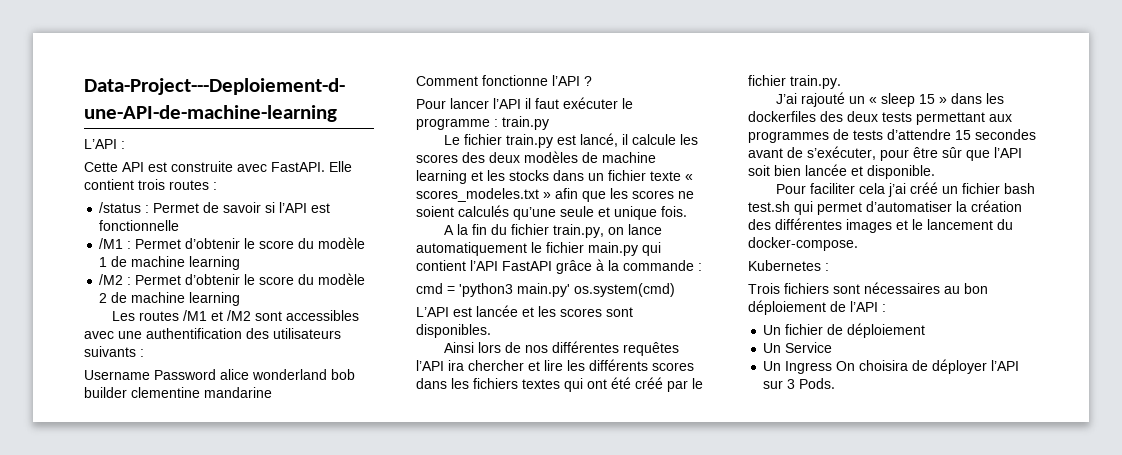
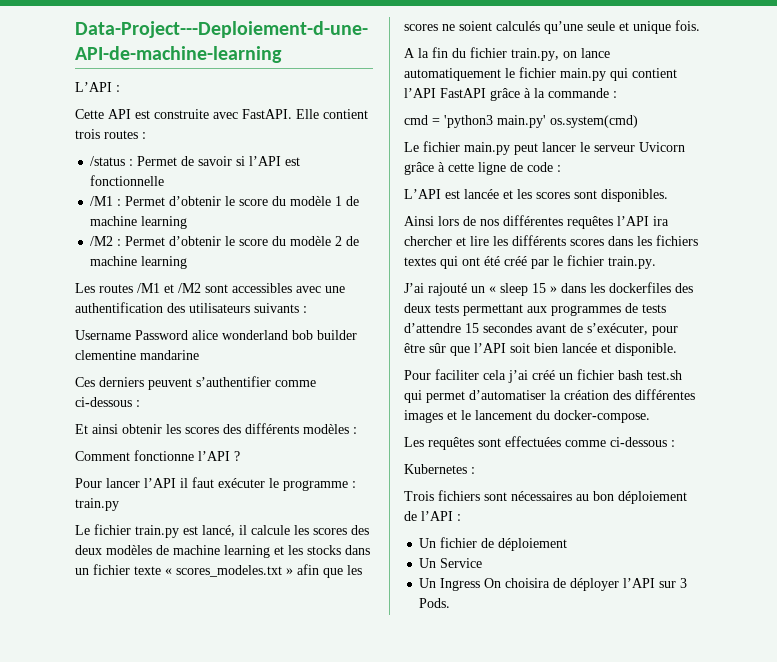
+ Ces derniers peuvent s’authentifier comme ci-dessous :
+ Et ainsi obtenir les scores des différents modèles :
+ Le fichier main.py peut lancer le serveur Uvicorn grâce à cette ligne de code :
+ Les requêtes sont effectuées comme ci-dessous :

